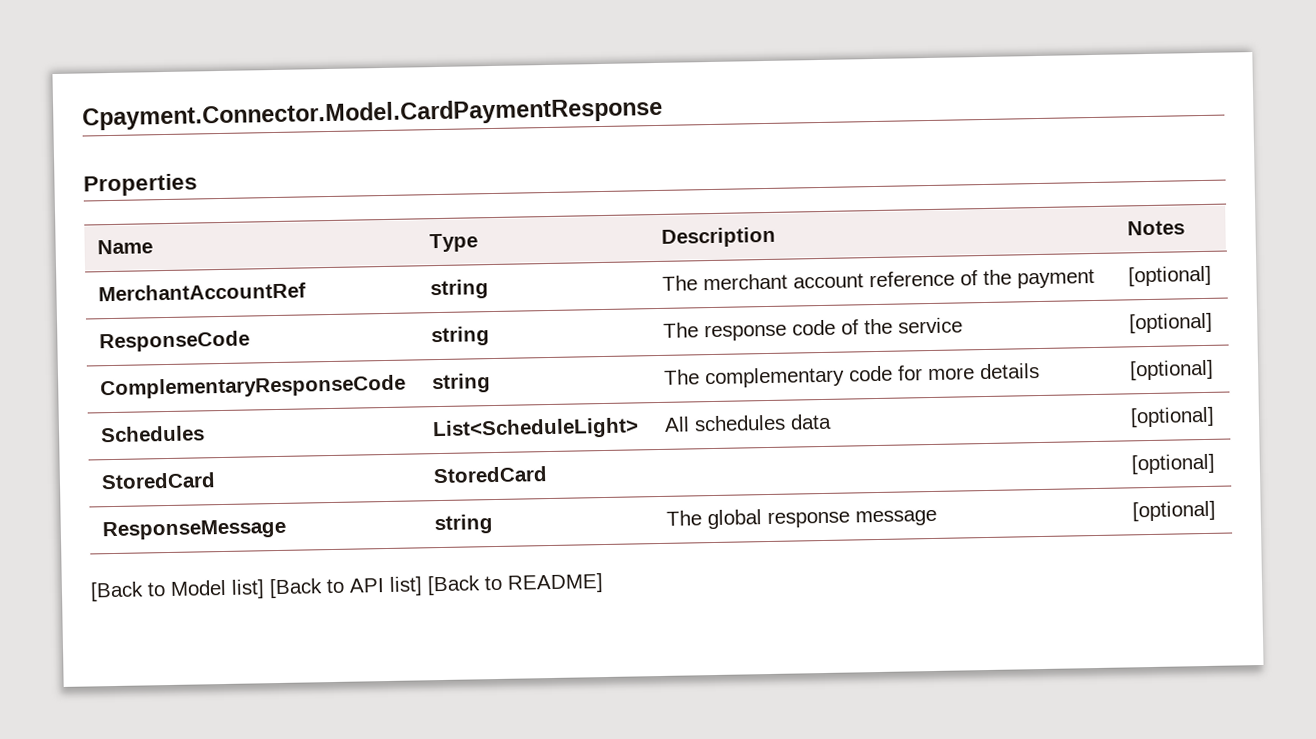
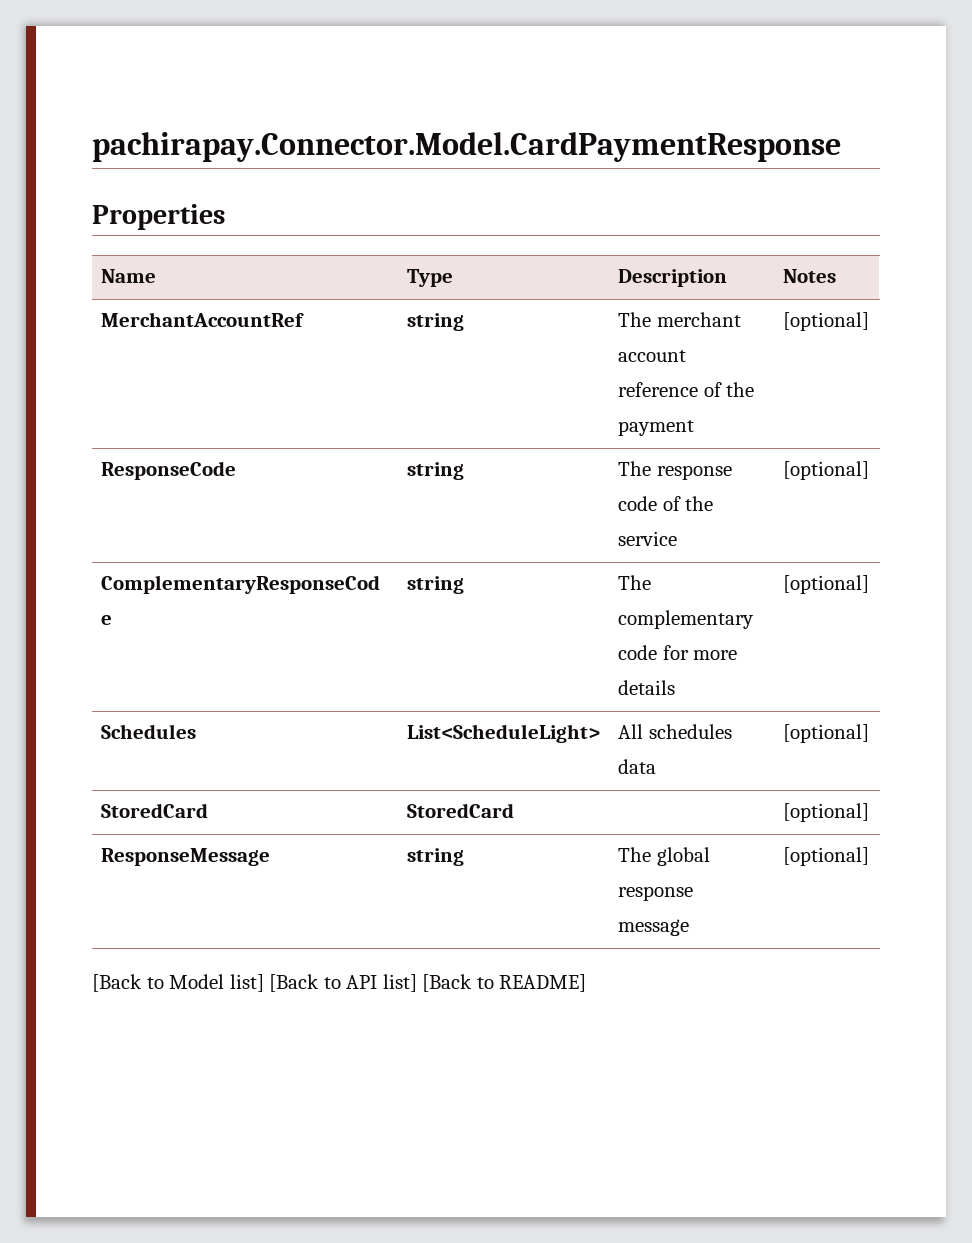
- Cpayment.Connector.Model.CardPaymentResponse
+ pachirapay.Connector.Model.CardPaymentResponse

